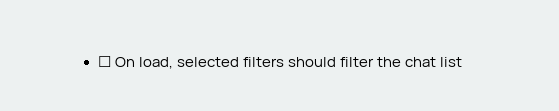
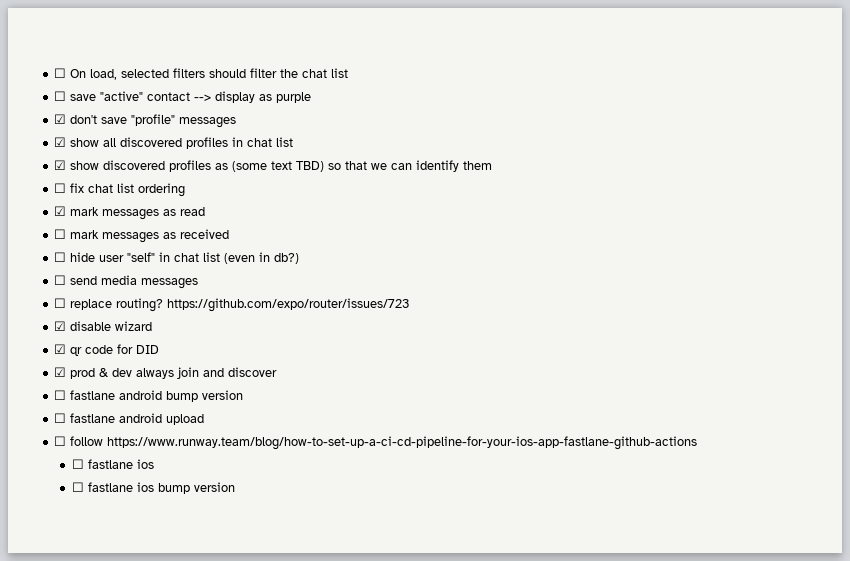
+ ☐ save "active" contact --> display as purple
+ ☑ don't save "profile" messages
+ ☑ show all discovered profiles in chat list
+ ☑ show discovered profiles as (some text TBD) so that we can identify them
+ ☐ fix chat list ordering
+ ☑ mark messages as read
+ ☐ mark messages as received
+ ☐ hide user "self" in chat list (even in db?)
+ ☐ send media messages
+ ☐ replace routing? https://github.com/expo/router/issues/723
+ ☑ disable wizard
+ ☑ qr code for DID
+ ☑ prod & dev always join and discover
+ ☐ fastlane android bump version
+ ☐ fastlane android upload
+ ☐ follow https://www.runway.team/blog/how-to-set-up-a-ci-cd-pipeline-for-your-ios-app-fastlane-github-actions
+ ☐ fastlane ios
+ ☐ fastlane ios bump version

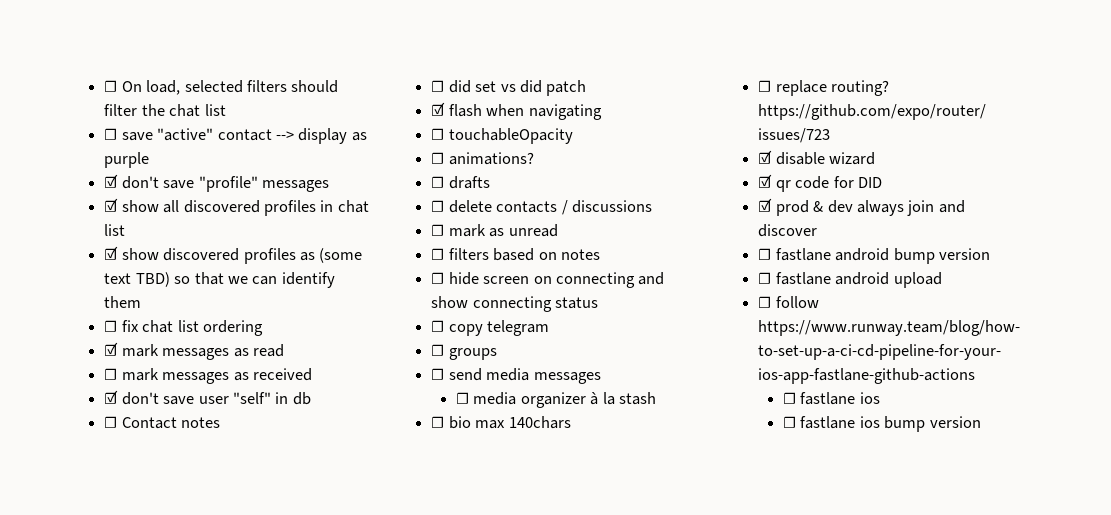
- ☐ hide user "self" in chat list (even in db?)
+ ☑ don't save user "self" in db
+ ☐ Contact notes
+ ☐ did set vs did patch
+ ☑ flash when navigating
+ ☐ touchableOpacity
+ ☐ animations?
+ ☐ drafts
+ ☐ delete contacts / discussions
+ ☐ mark as unread
+ ☐ filters based on notes
+ ☐ hide screen on connecting and show connecting status
+ ☐ copy telegram
+ ☐ groups
  ☐ send media messages
+ ☐ media organizer à la stash
+ ☐ bio max 140chars

